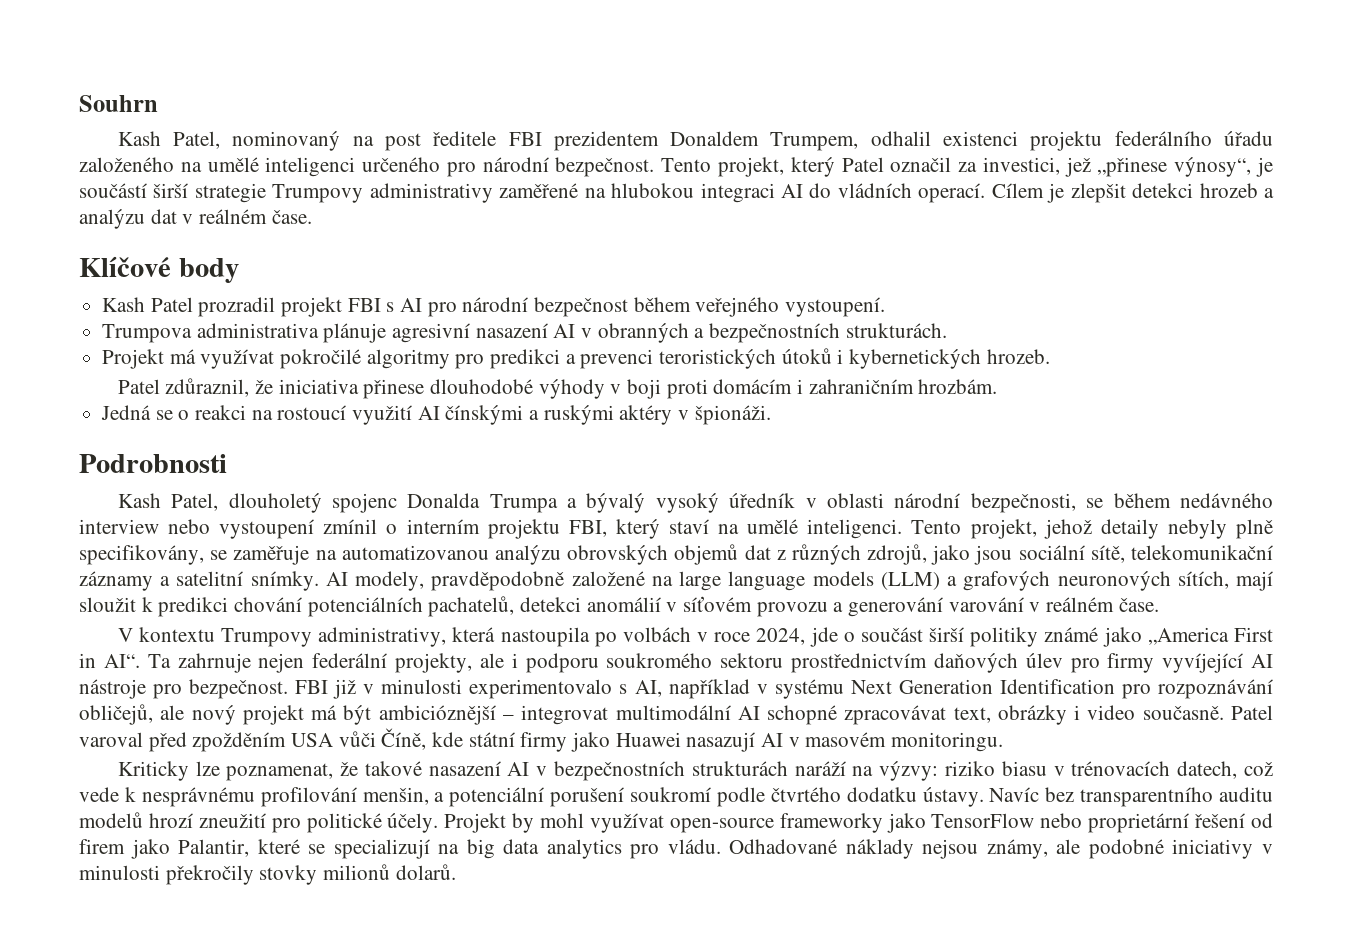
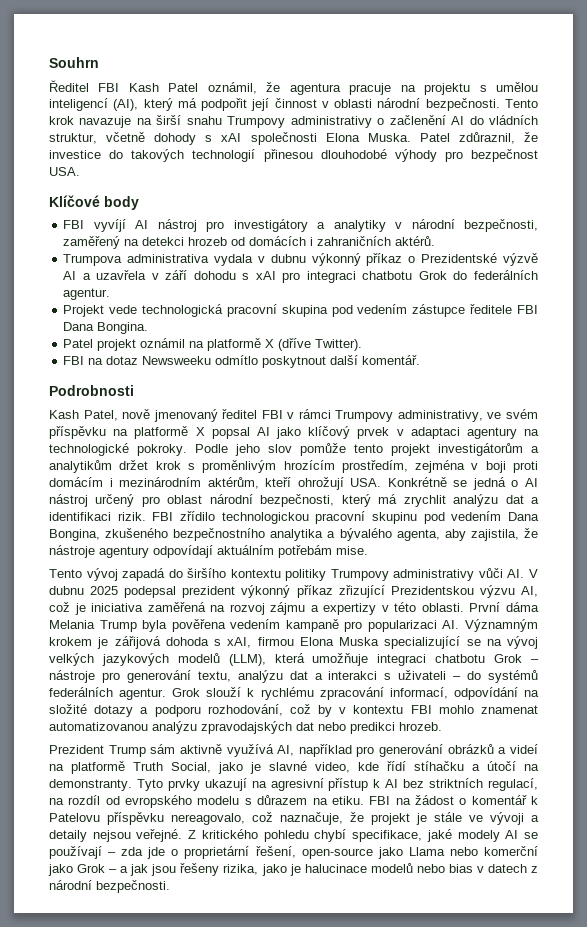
- Kash Patel, nominovaný na post ředitele FBI prezidentem Donaldem Trumpem, odhalil existenci projektu federálního úřadu založeného na umělé inteligenci určeného pro národní bezpečnost. Tento projekt, který Patel označil za investici, jež „přinese výnosy“, je součástí širší strategie Trumpovy administrativy zaměřené na hlubokou integraci AI do vládních operací. Cílem je zlepšit detekci hrozeb a analýzu dat v reálném čase.
+ Ředitel FBI Kash Patel oznámil, že agentura pracuje na projektu s umělou inteligencí (AI), který má podpořit její činnost v oblasti národní bezpečnosti. Tento krok navazuje na širší snahu Trumpovy administrativy o začlenění AI do vládních struktur, včetně dohody s xAI společnosti Elona Muska. Patel zdůraznil, že investice do takových technologií přinesou dlouhodobé výhody pro bezpečnost USA.
  Klíčové body
- Kash Patel prozradil projekt FBI s AI pro národní bezpečnost během veřejného vystoupení.
- Trumpova administrativa plánuje agresivní nasazení AI v obranných a bezpečnostních strukturách.
- Projekt má využívat pokročilé algoritmy pro predikci a prevenci teroristických útoků i kybernetických hrozeb.
- Patel zdůraznil, že iniciativa přinese dlouhodobé výhody v boji proti domácím i zahraničním hrozbám.
- Jedná se o reakci na rostoucí využití AI čínskými a ruskými aktéry v špionáži.
+ FBI vyvíjí AI nástroj pro investigátory a analytiky v národní bezpečnosti, zaměřený na detekci hrozeb od domácích i zahraničních aktérů.
+ Trumpova administrativa vydala v dubnu výkonný příkaz o Prezidentské výzvě AI a uzavřela v září dohodu s xAI pro integraci chatbotu Grok do federálních agentur.
+ Projekt vede technologická pracovní skupina pod vedením zástupce ředitele FBI Dana Bongina.
+ Patel projekt oznámil na platformě X (dříve Twitter).
+ FBI na dotaz Newsweeku odmítlo poskytnout další komentář.
  Podrobnosti
- Kash Patel, dlouholetý spojenc Donalda Trumpa a bývalý vysoký úředník v oblasti národní bezpečnosti, se během nedávného interview nebo vystoupení zmínil o interním projektu FBI, který staví na umělé inteligenci. Tento projekt, jehož detaily nebyly plně specifikovány, se zaměřuje na automatizovanou analýzu obrovských objemů dat z různých zdrojů, jako jsou sociální sítě, telekomunikační záznamy a satelitní snímky. AI modely, pravděpodobně založené na large language models (LLM) a grafových neuronových sítích, mají sloužit k predikci chování potenciálních pachatelů, detekci anomálií v síťovém provozu a generování varování v reálném čase.
- V kontextu Trumpovy administrativy, která nastoupila po volbách v roce 2024, jde o součást širší politiky známé jako „America First in AI“. Ta zahrnuje nejen federální projekty, ale i podporu soukromého sektoru prostřednictvím daňových úlev pro firmy vyvíjející AI nástroje pro bezpečnost. FBI již v minulosti experimentovalo s AI, například v systému Next Generation Identification pro rozpoznávání obličejů, ale nový projekt má být ambicióznější – integrovat multimodální AI schopné zpracovávat text, obrázky i video současně. Patel varoval před zpožděním USA vůči Číně, kde státní firmy jako Huawei nasazují AI v masovém monitoringu.
- Kriticky lze poznamenat, že takové nasazení AI v bezpečnostních strukturách naráží na výzvy: riziko biasu v trénovacích datech, což vede k nesprávnému profilování menšin, a potenciální porušení soukromí podle čtvrtého dodatku ústavy. Navíc bez transparentního auditu modelů hrozí zneužití pro politické účely. Projekt by mohl využívat open-source frameworky jako TensorFlow nebo proprietární řešení od firem jako Palantir, které se specializují na big data analytics pro vládu. Odhadované náklady nejsou známy, ale podobné iniciativy v minulosti překročily stovky milionů dolarů.
+ Kash Patel, nově jmenovaný ředitel FBI v rámci Trumpovy administrativy, ve svém příspěvku na platformě X popsal AI jako klíčový prvek v adaptaci agentury na technologické pokroky. Podle jeho slov pomůže tento projekt investigátorům a analytikům držet krok s proměnlivým hrozícím prostředím, zejména v boji proti domácím i mezinárodním aktérům, kteří ohrožují USA. Konkrétně se jedná o AI nástroj určený pro oblast národní bezpečnosti, který má zrychlit analýzu dat a identifikaci rizik. FBI zřídilo technologickou pracovní skupinu pod vedením Dana Bongina, zkušeného bezpečnostního analytika a bývalého agenta, aby zajistila, že nástroje agentury odpovídají aktuálním potřebám mise.
+ Tento vývoj zapadá do širšího kontextu politiky Trumpovy administrativy vůči AI. V dubnu 2025 podepsal prezident výkonný příkaz zřizující Prezidentskou výzvu AI, což je iniciativa zaměřená na rozvoj zájmu a expertizy v této oblasti. První dáma Melania Trump byla pověřena vedením kampaně pro popularizaci AI. Významným krokem je zářijová dohoda s xAI, firmou Elona Muska specializující se na vývoj velkých jazykových modelů (LLM), která umožňuje integraci chatbotu Grok – nástroje pro generování textu, analýzu dat a interakci s uživateli – do systémů federálních agentur. Grok slouží k rychlému zpracování informací, odpovídání na složité dotazy a podporu rozhodování, což by v kontextu FBI mohlo znamenat automatizovanou analýzu zpravodajských dat nebo predikci hrozeb.
+ Prezident Trump sám aktivně využívá AI, například pro generování obrázků a videí na platformě Truth Social, jako je slavné video, kde řídí stíhačku a útočí na demonstranty. Tyto prvky ukazují na agresivní přístup k AI bez striktních regulací, na rozdíl od evropského modelu s důrazem na etiku. FBI na žádost o komentář k Patelovu příspěvku nereagovalo, což naznačuje, že projekt je stále ve vývoji a detaily nejsou veřejné. Z kritického pohledu chybí specifikace, jaké modely AI se používají – zda jde o proprietární řešení, open-source jako Llama nebo komerční jako Grok – a jak jsou řešeny rizika, jako je halucinace modelů nebo bias v datech z národní bezpečnosti.

